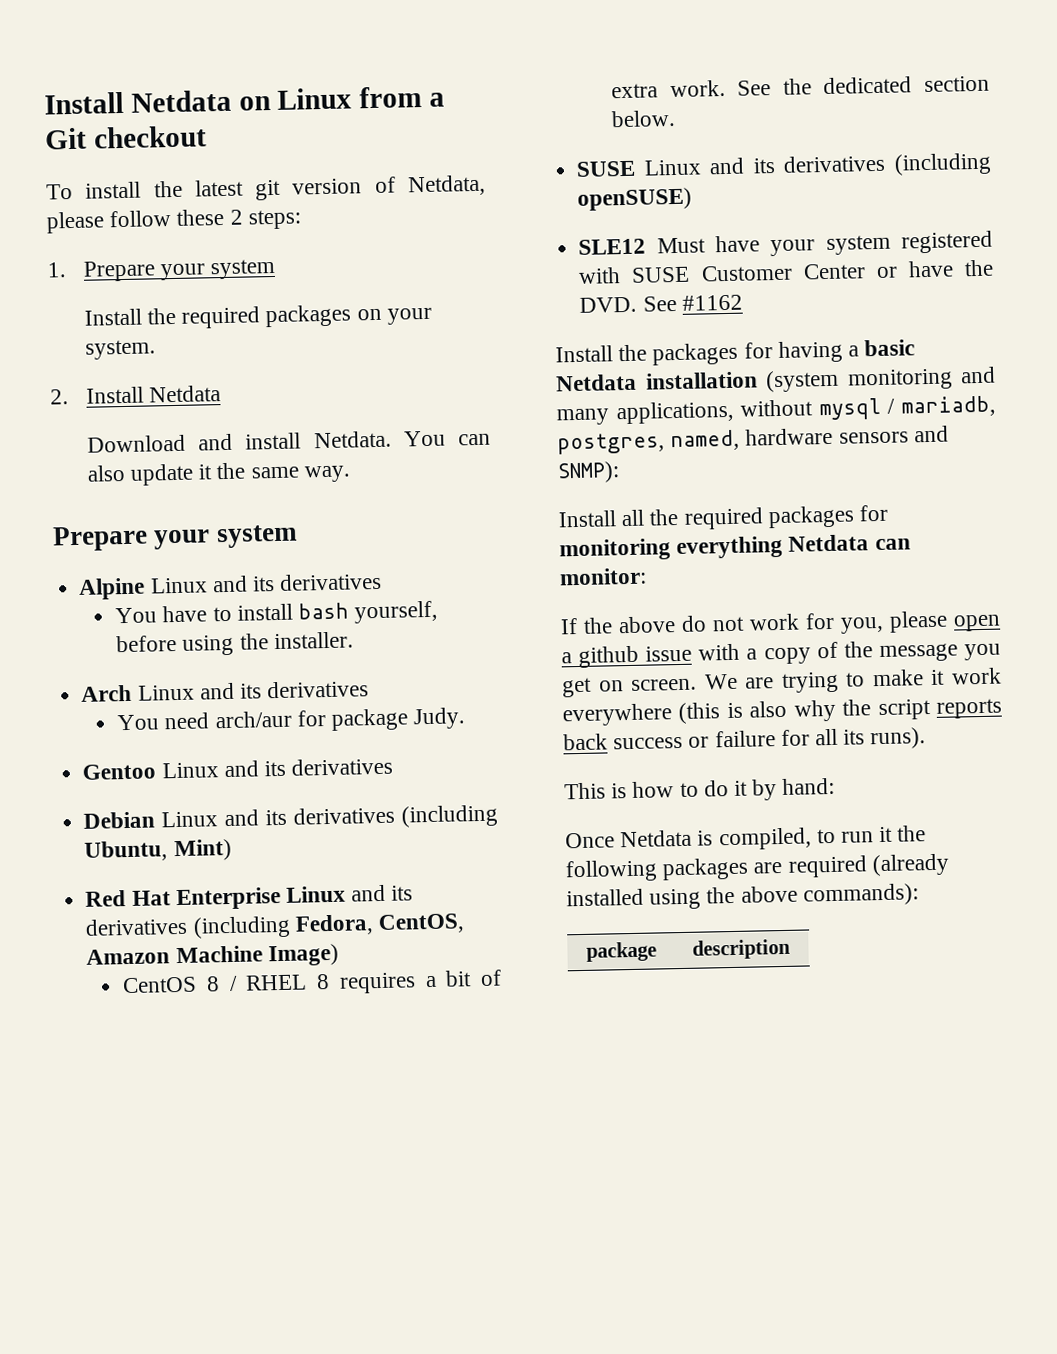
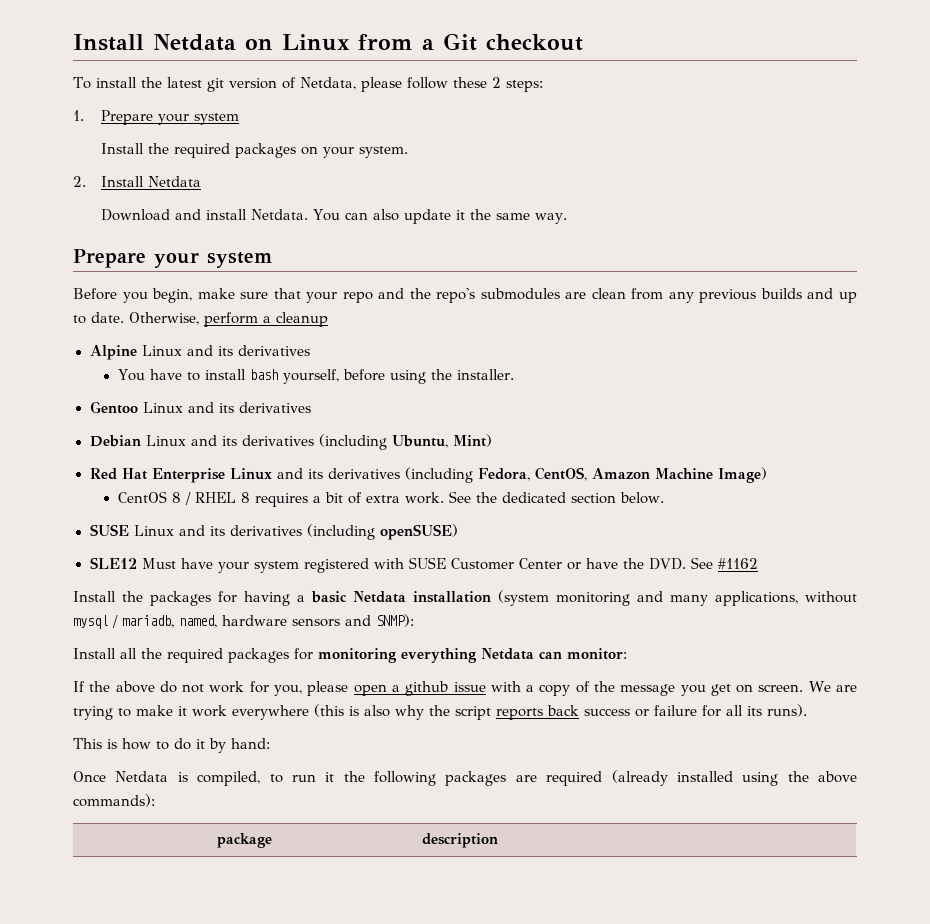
+ Before you begin, make sure that your repo and the repo's submodules are clean from any previous builds and up to date. Otherwise, perform a cleanup
- Arch Linux and its derivatives
- You need arch/aur for package Judy.
- Install the packages for having a basic Netdata installation (system monitoring and many applications, without mysql / mariadb, postgres, named, hardware sensors and SNMP):
+ Install the packages for having a basic Netdata installation (system monitoring and many applications, without mysql / mariadb, named, hardware sensors and SNMP):

